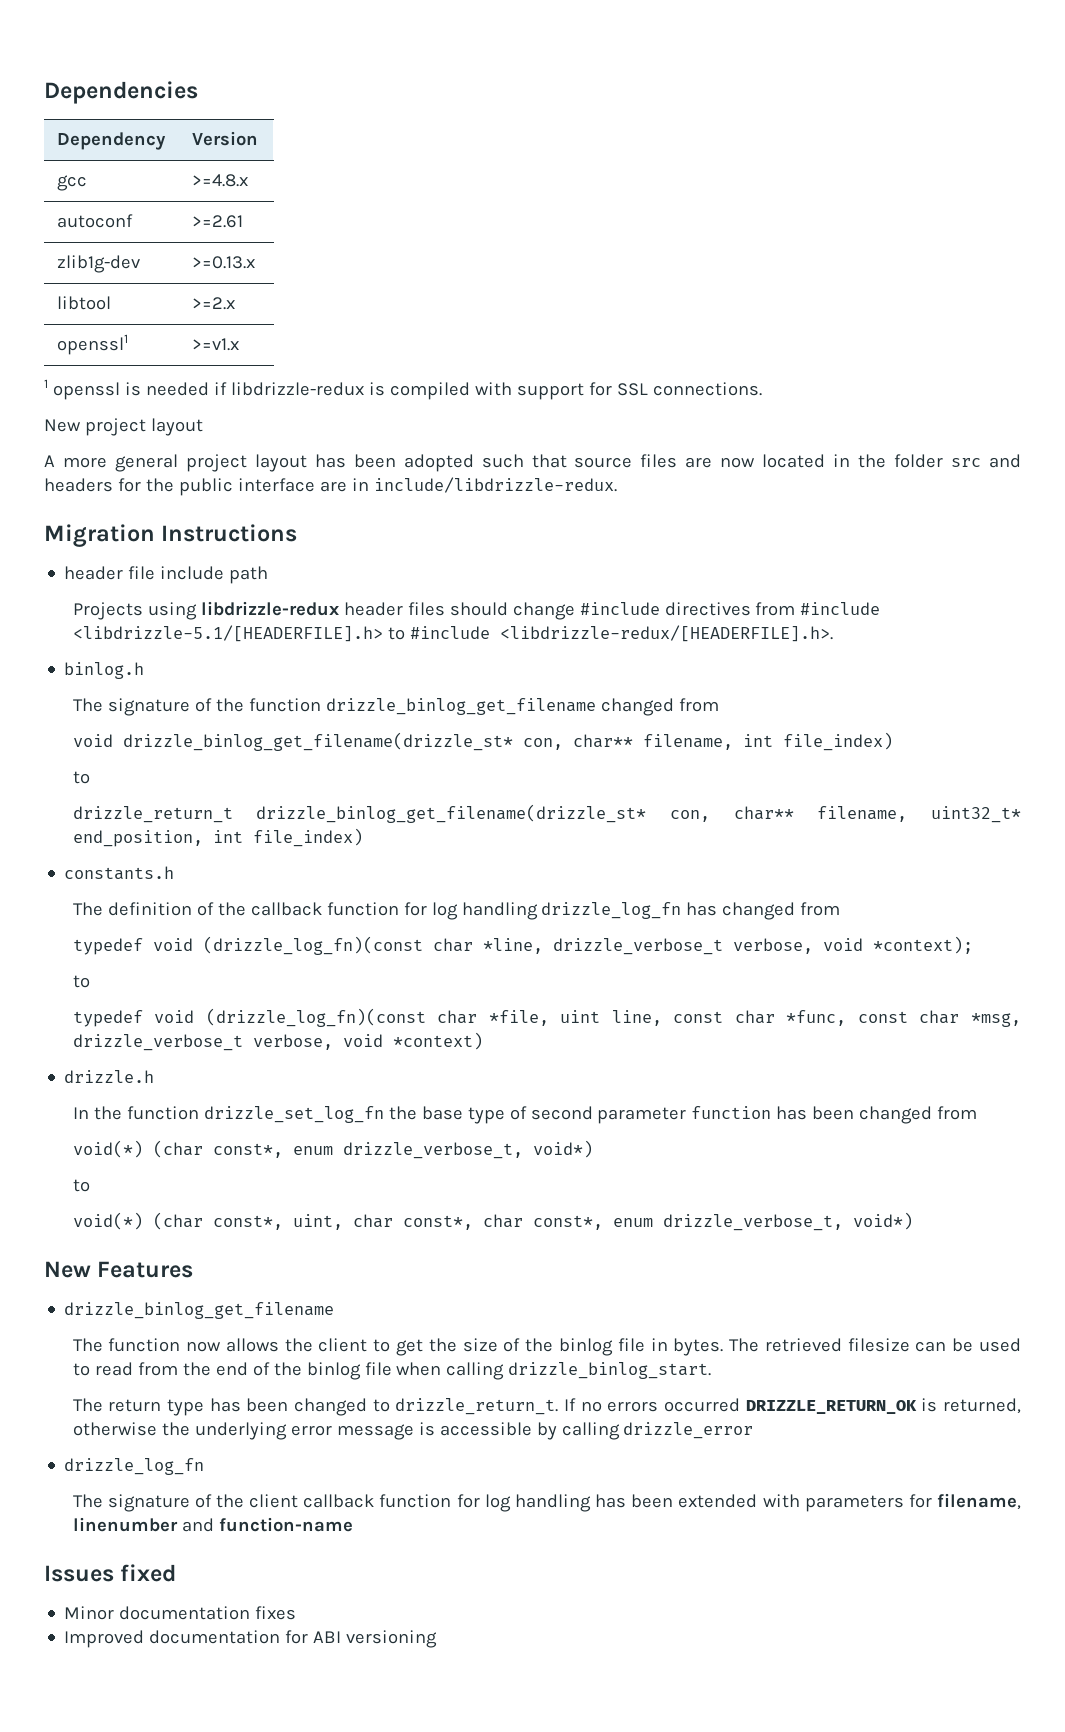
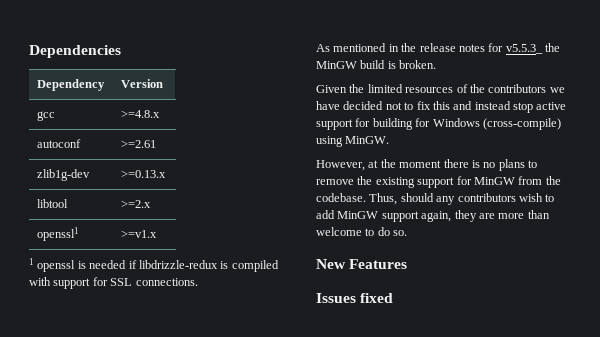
- New project layout
- A more general project layout has been adopted such that source files are now located in the folder src and headers for the public interface are in include/libdrizzle-redux.
- Migration Instructions
- header file include path
- Projects using libdrizzle-redux header files should change #include directives from #include <libdrizzle-5.1/[HEADERFILE].h> to #include <libdrizzle-redux/[HEADERFILE].h>.
- binlog.h
- The signature of the function drizzle_binlog_get_filename changed from
- void drizzle_binlog_get_filename(drizzle_st* con, char** filename, int file_index)
- to
- drizzle_return_t drizzle_binlog_get_filename(drizzle_st* con, char** filename, uint32_t* end_position, int file_index)
- constants.h
- The definition of the callback function for log handling drizzle_log_fn has changed from
- typedef void (drizzle_log_fn)(const char *line, drizzle_verbose_t verbose, void *context);
- to
- typedef void (drizzle_log_fn)(const char *file, uint line, const char *func, const char *msg, drizzle_verbose_t verbose, void *context)
- drizzle.h
- In the function drizzle_set_log_fn the base type of second parameter function has been changed from
- void(*) (char const*, enum drizzle_verbose_t, void*)
- to
- void(*) (char const*, uint, char const*, char const*, enum drizzle_verbose_t, void*)
+ As mentioned in the release notes for v5.5.3_ the MinGW build is broken.
+ Given the limited resources of the contributors we have decided not to fix this and instead stop active support for building for Windows (cross-compile) using MinGW.
+ However, at the moment there is no plans to remove the existing support for MinGW from the codebase. Thus, should any contributors wish to add MinGW support again, they are more than welcome to do so.
  New Features
- drizzle_binlog_get_filename
- The function now allows the client to get the size of the binlog file in bytes. The retrieved filesize can be used to read from the end of the binlog file when calling drizzle_binlog_start.
- The return type has been changed to drizzle_return_t. If no errors occurred DRIZZLE_RETURN_OK is returned, otherwise the underlying error message is accessible by calling drizzle_error
- drizzle_log_fn
- The signature of the client callback function for log handling has been extended with parameters for filename, linenumber and function-name
  Issues fixed
- Minor documentation fixes
- Improved documentation for ABI versioning

